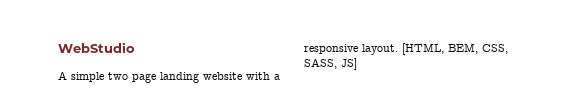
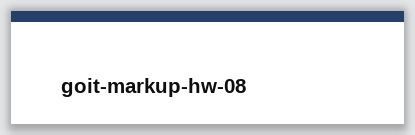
- WebStudio
- A simple two page landing website with a responsive layout. [HTML, BEM, CSS, SASS, JS]
+ goit-markup-hw-08

